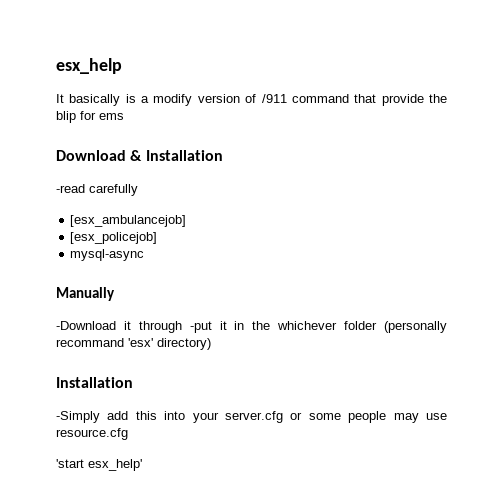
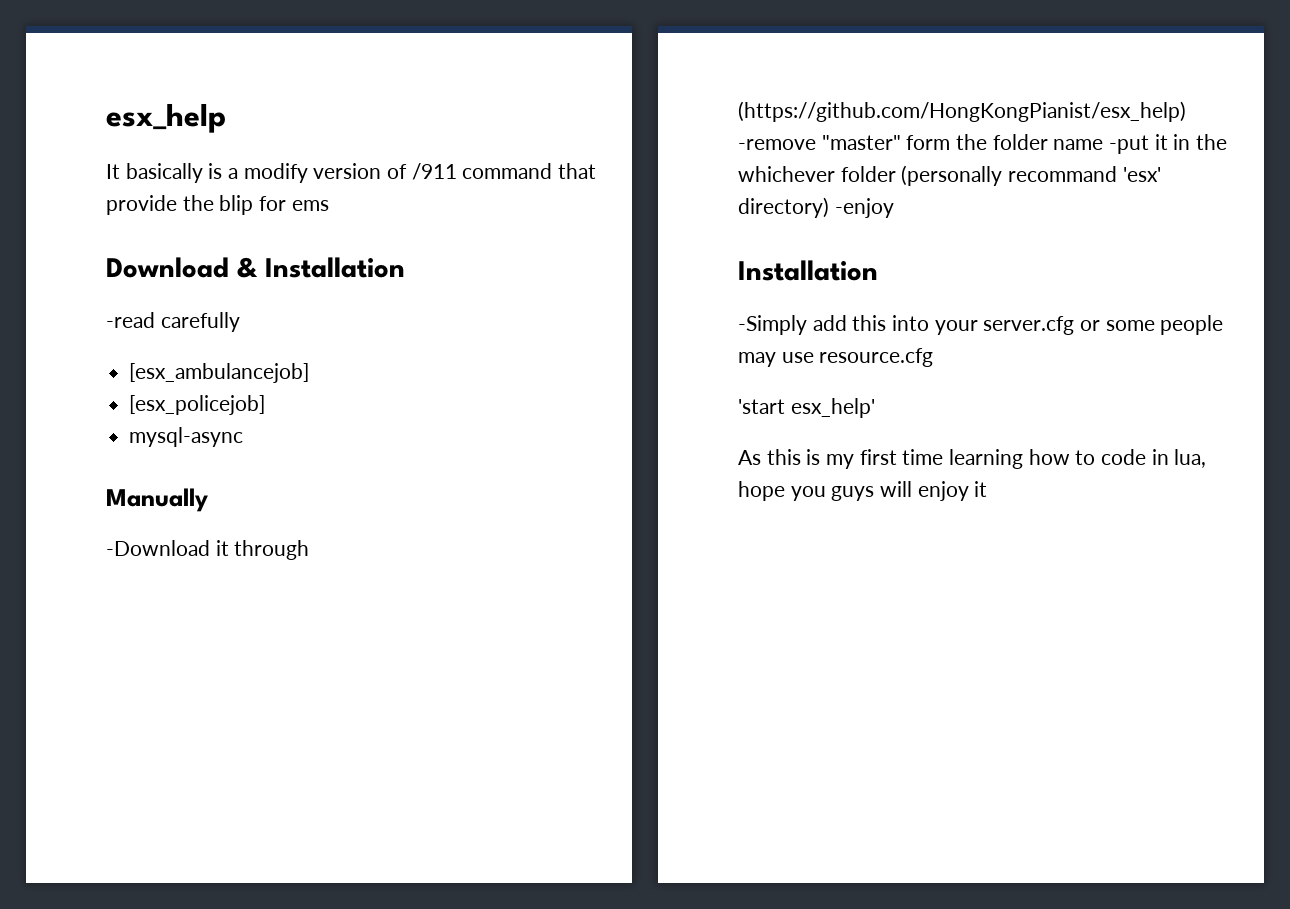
- -Download it through -put it in the whichever folder (personally recommand 'esx' directory)
+ -Download it through (https://github.com/HongKongPianist/esx_help) -remove "master" form the folder name -put it in the whichever folder (personally recommand 'esx' directory) -enjoy
+ As this is my first time learning how to code in lua, hope you guys will enjoy it

